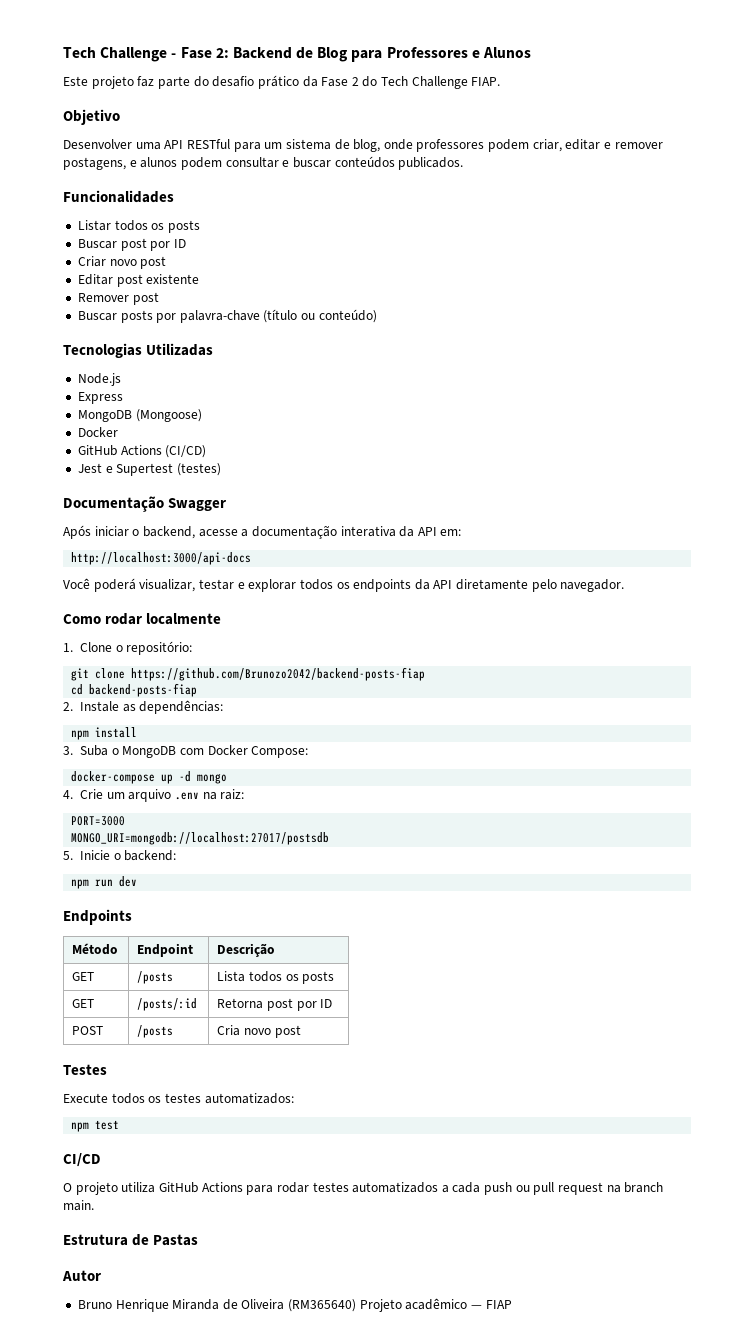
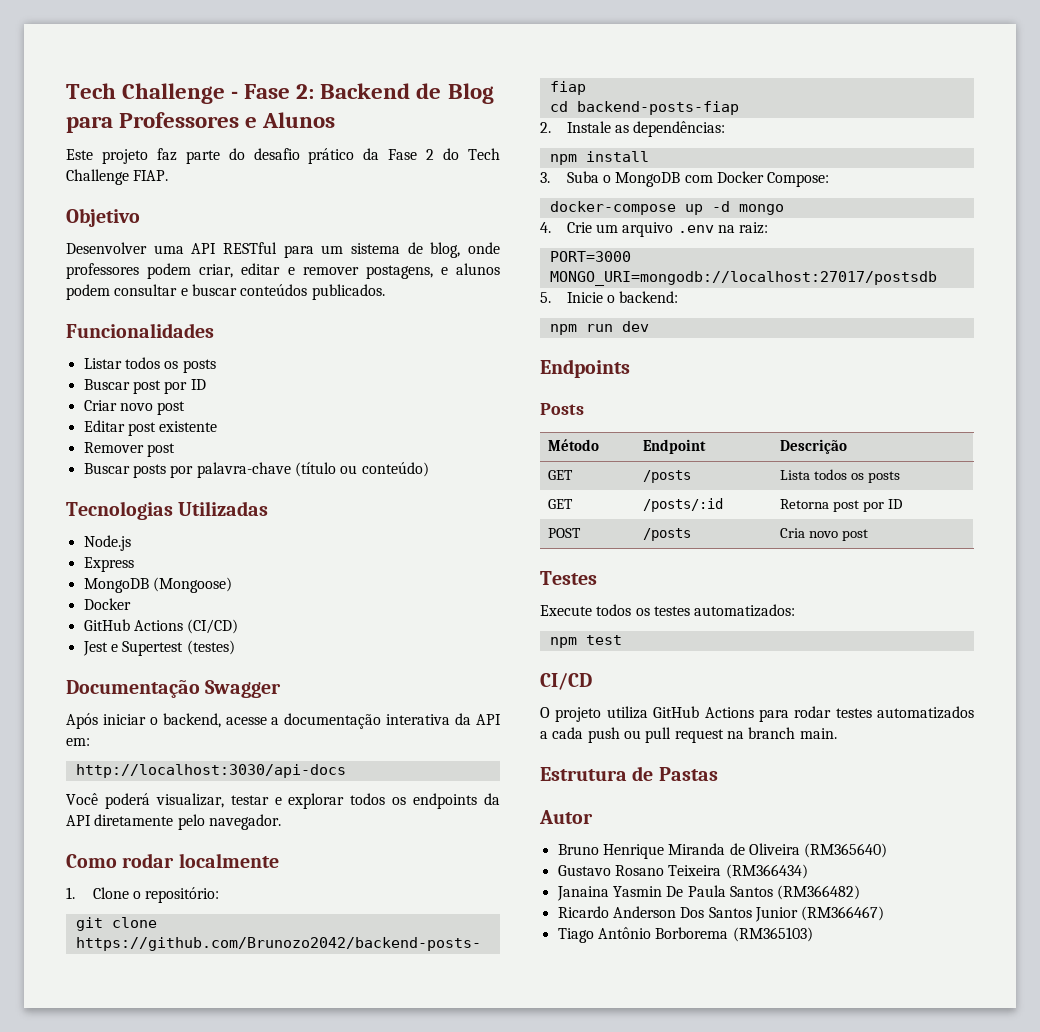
- http://localhost:3000/api-docs
+ http://localhost:3030/api-docs
+ Posts
- Bruno Henrique Miranda de Oliveira (RM365640) Projeto acadêmico — FIAP
+ Bruno Henrique Miranda de Oliveira (RM365640)
+ Gustavo Rosano Teixeira (RM366434)
+ Janaina Yasmin De Paula Santos (RM366482)
+ Ricardo Anderson Dos Santos Junior (RM366467)
+ Tiago Antônio Borborema (RM365103)

